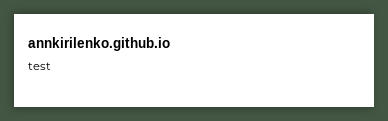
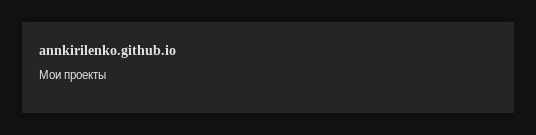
- test
+ Мои проекты

